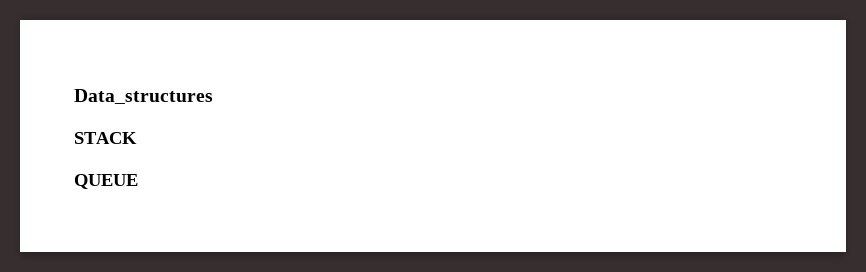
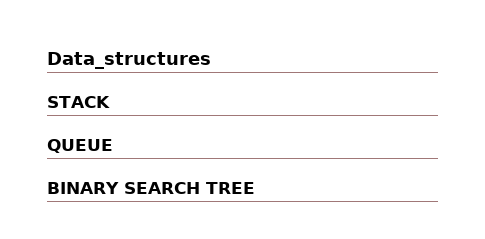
+ BINARY SEARCH TREE

